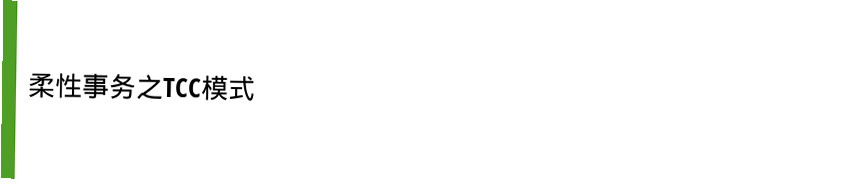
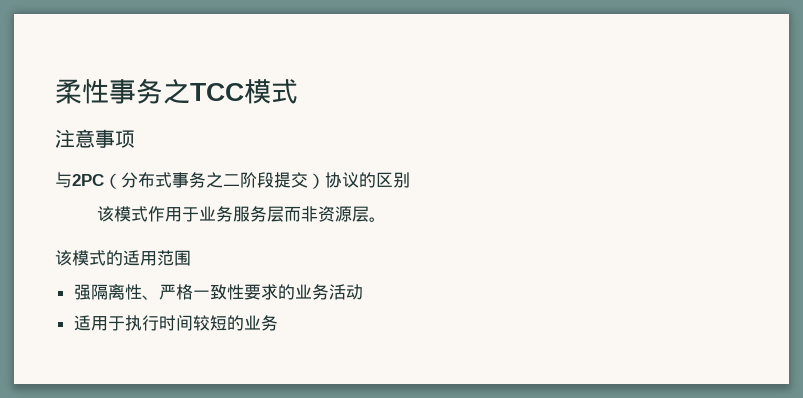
+ 注意事项
+ 与2PC（分布式事务之二阶段提交）协议的区别
+ 该模式作用于业务服务层而非资源层。
+ 该模式的适用范围
+ 强隔离性、严格一致性要求的业务活动
+ 适用于执行时间较短的业务

